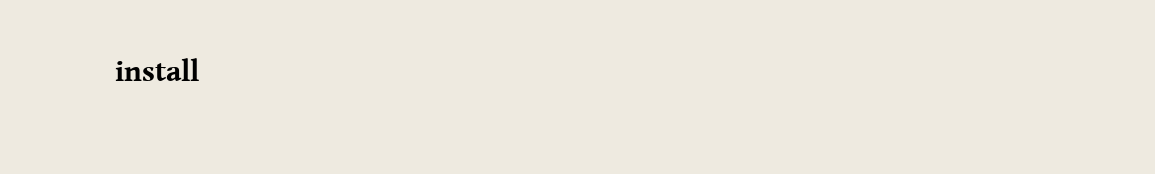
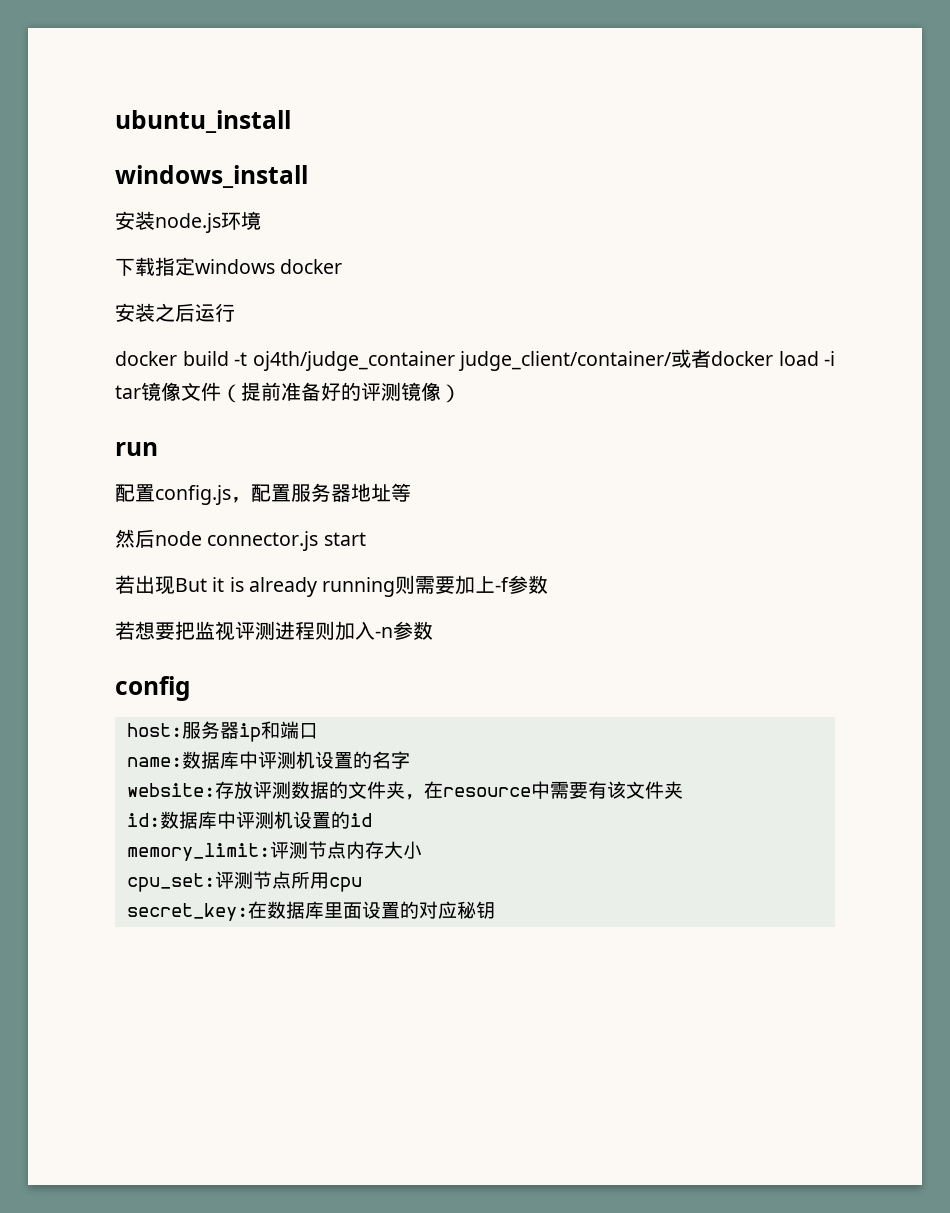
- install
+ ubuntu_install
+ windows_install
+ 安装node.js环境
+ 下载指定windows docker
+ 安装之后运行
+ docker build -t oj4th/judge_container judge_client/container/或者docker load -i tar镜像文件（提前准备好的评测镜像）
+ run
+ 配置config.js，配置服务器地址等
+ 然后node connector.js start
+ 若出现But it is already running则需要加上-f参数
+ 若想要把监视评测进程则加入-n参数
+ config
+ host:服务器ip和端口
+ name:数据库中评测机设置的名字
+ website:存放评测数据的文件夹，在resource中需要有该文件夹
+ id:数据库中评测机设置的id
+ memory_limit:评测节点内存大小
+ cpu_set:评测节点所用cpu
+ secret_key:在数据库里面设置的对应秘钥

